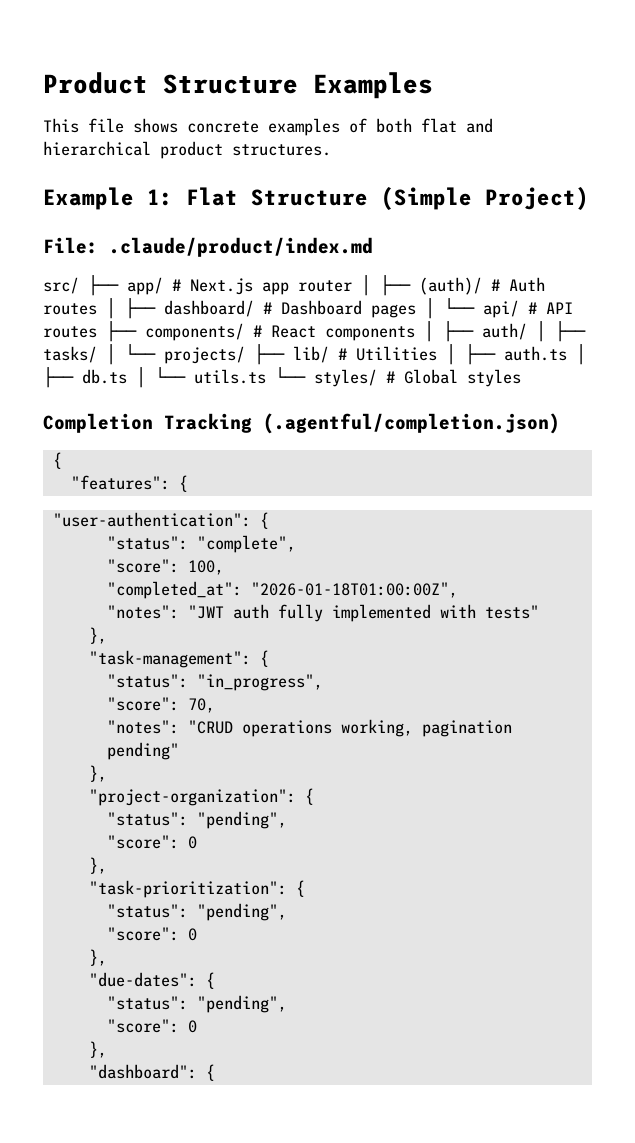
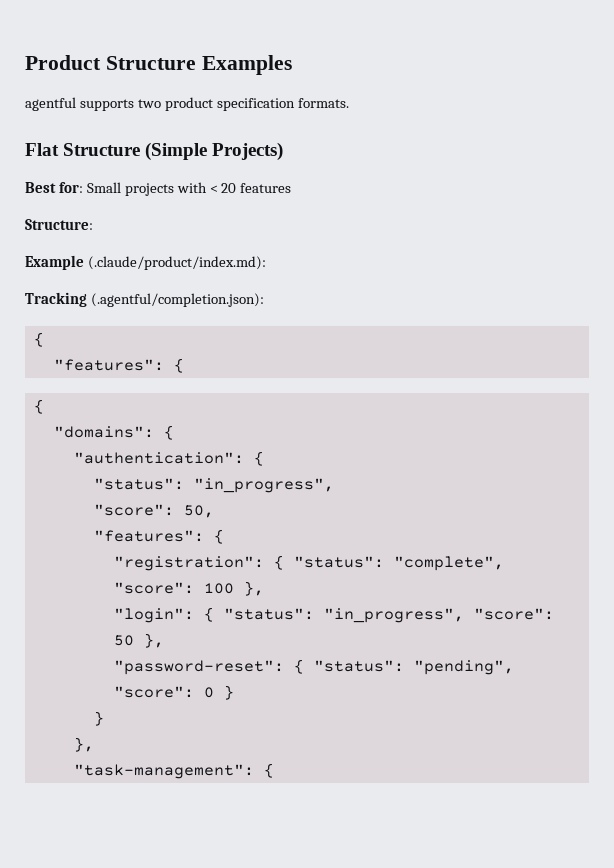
- This file shows concrete examples of both flat and hierarchical product structures.
- Example 1: Flat Structure (Simple Project)
- File: .claude/product/index.md
- src/ ├── app/ # Next.js app router │ ├── (auth)/ # Auth routes │ ├── dashboard/ # Dashboard pages │ └── api/ # API routes ├── components/ # React components │ ├── auth/ │ ├── tasks/ │ └── projects/ ├── lib/ # Utilities │ ├── auth.ts │ ├── db.ts │ └── utils.ts └── styles/ # Global styles
- Completion Tracking (.agentful/completion.json)
+ agentful supports two product specification formats.
+ Flat Structure (Simple Projects)
+ Best for: Small projects with < 20 features
+ Structure:
+ Example (.claude/product/index.md):
+ Tracking (.agentful/completion.json):
  {
  "features": {
- "user-authentication": {
- "status": "complete",
- "score": 100,
- "completed_at": "2026-01-18T01:00:00Z",
- "notes": "JWT auth fully implemented with tests"
+ {
+ "domains": {
+ "authentication": {
+ "status": "in_progress",
+ "score": 50,
+ "features": {
+ "registration": { "status": "complete", "score": 100 },
+ "login": { "status": "in_progress", "score": 50 },
+ "password-reset": { "status": "pending", "score": 0 }
+ }
  },
  "task-management": {
- "status": "in_progress",
- "score": 70,
- "notes": "CRUD operations working, pagination pending"
- },
- "project-organization": {
- "status": "pending",
- "score": 0
- },
- "task-prioritization": {
- "status": "pending",
- "score": 0
- },
- "due-dates": {
- "status": "pending",
- "score": 0
- },
- "dashboard": {

